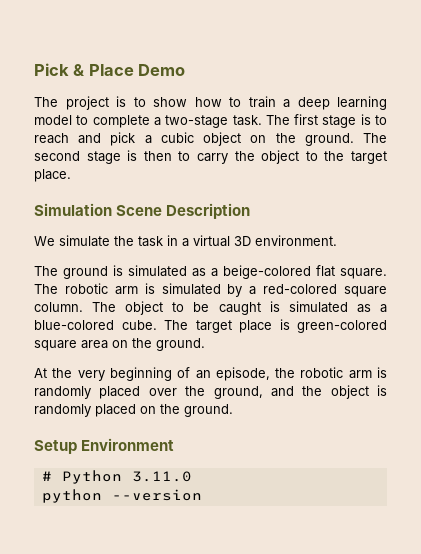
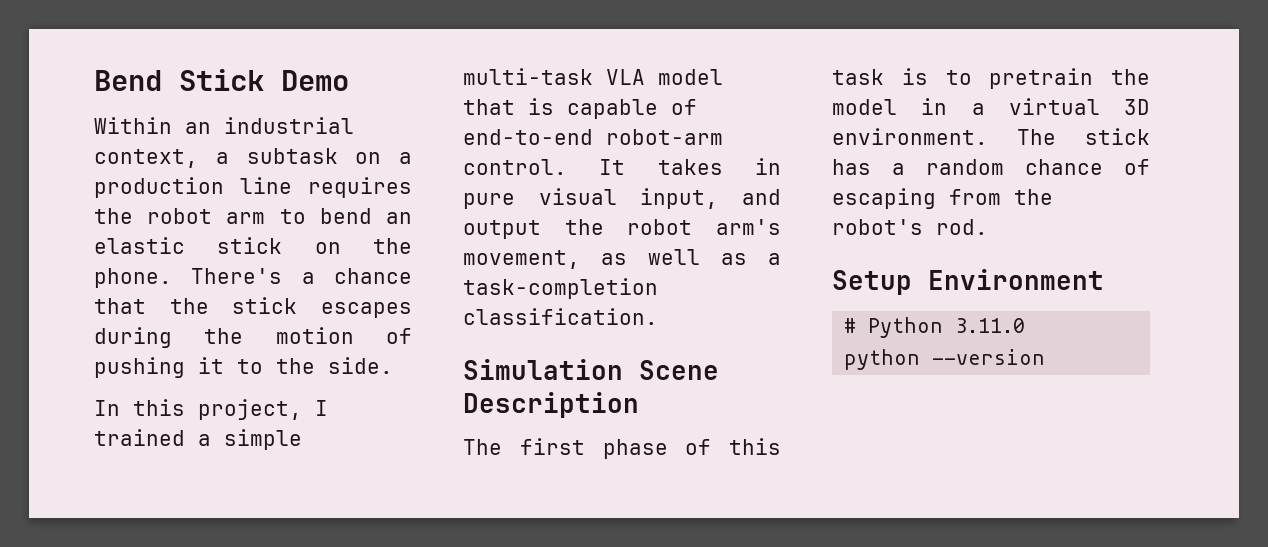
- Pick & Place Demo
- The project is to show how to train a deep learning model to complete a two-stage task. The first stage is to reach and pick a cubic object on the ground. The second stage is then to carry the object to the target place.
+ Bend Stick Demo
+ Within an industrial context, a subtask on a production line requires the robot arm to bend an elastic stick on the phone. There's a chance that the stick escapes during the motion of pushing it to the side.
+ In this project, I trained a simple multi-task VLA model that is capable of end-to-end robot-arm control. It takes in pure visual input, and output the robot arm's movement, as well as a task-completion classification.
  Simulation Scene Description
- We simulate the task in a virtual 3D environment.
- The ground is simulated as a beige-colored flat square. The robotic arm is simulated by a red-colored square column. The object to be caught is simulated as a blue-colored cube. The target place is green-colored square area on the ground.
- At the very beginning of an episode, the robotic arm is randomly placed over the ground, and the object is randomly placed on the ground.
+ The first phase of this task is to pretrain the model in a virtual 3D environment. The stick has a random chance of escaping from the robot's rod.

